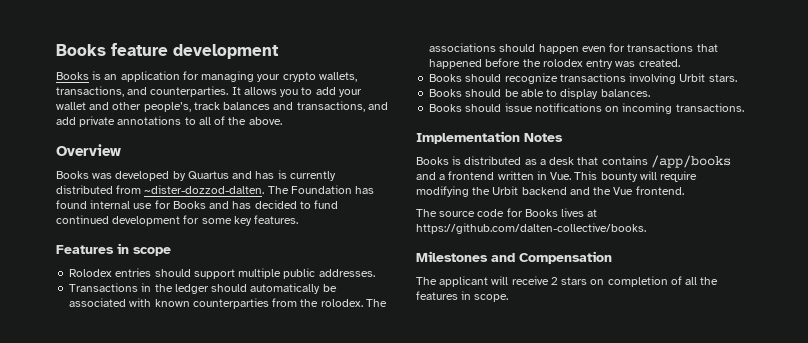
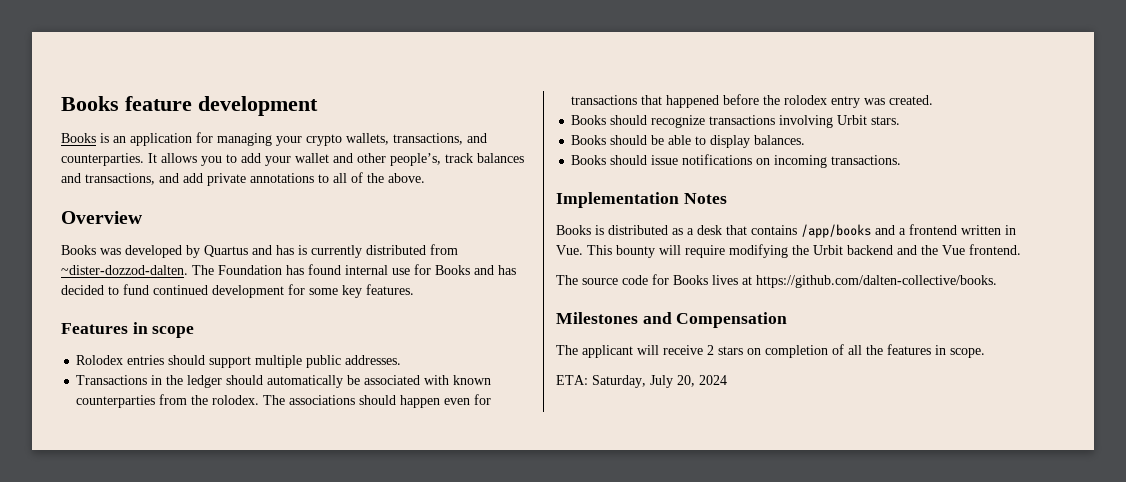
+ ETA: Saturday, July 20, 2024

